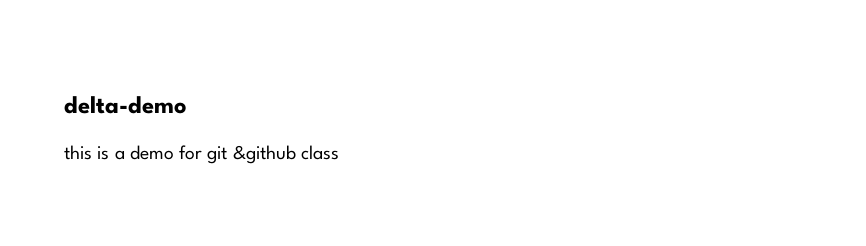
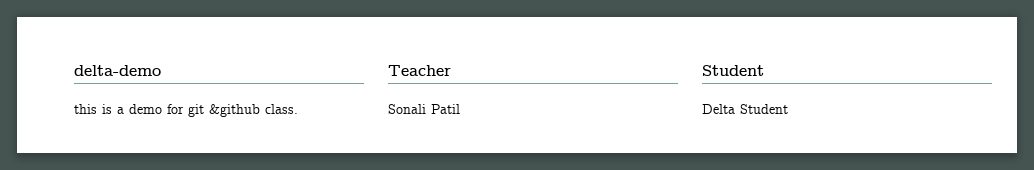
- this is a demo for git &github class
+ this is a demo for git &github class.
+ Teacher
+ Sonali Patil
+ Student
+ Delta Student

